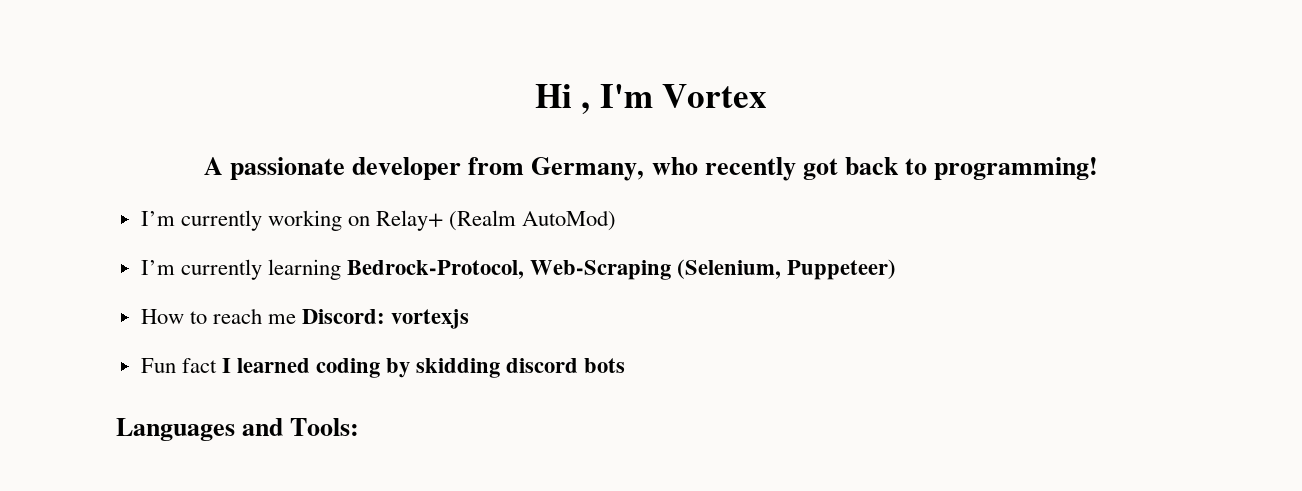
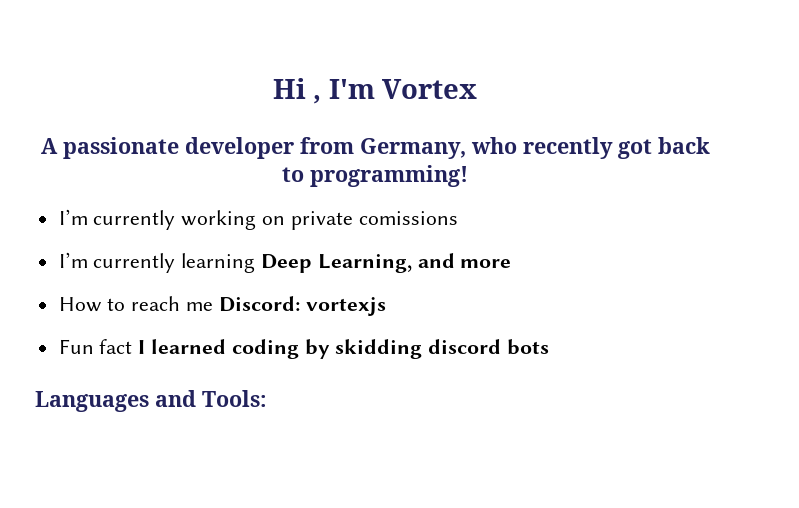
- I’m currently working on Relay+ (Realm AutoMod)
+ I’m currently working on private comissions
- I’m currently learning Bedrock-Protocol, Web-Scraping (Selenium, Puppeteer)
+ I’m currently learning Deep Learning, and more

